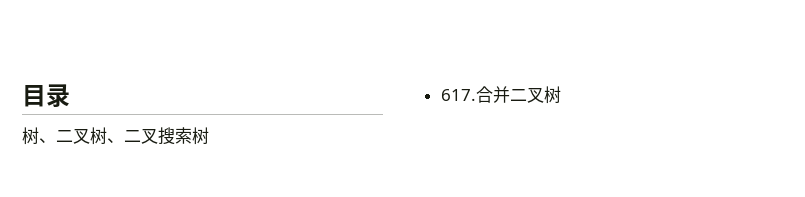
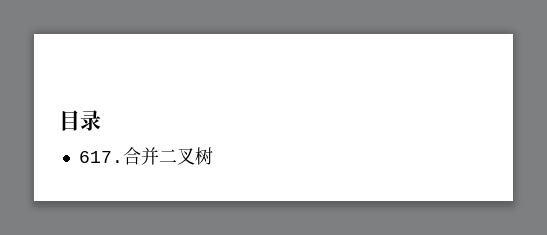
- 树、二叉树、二叉搜索树

